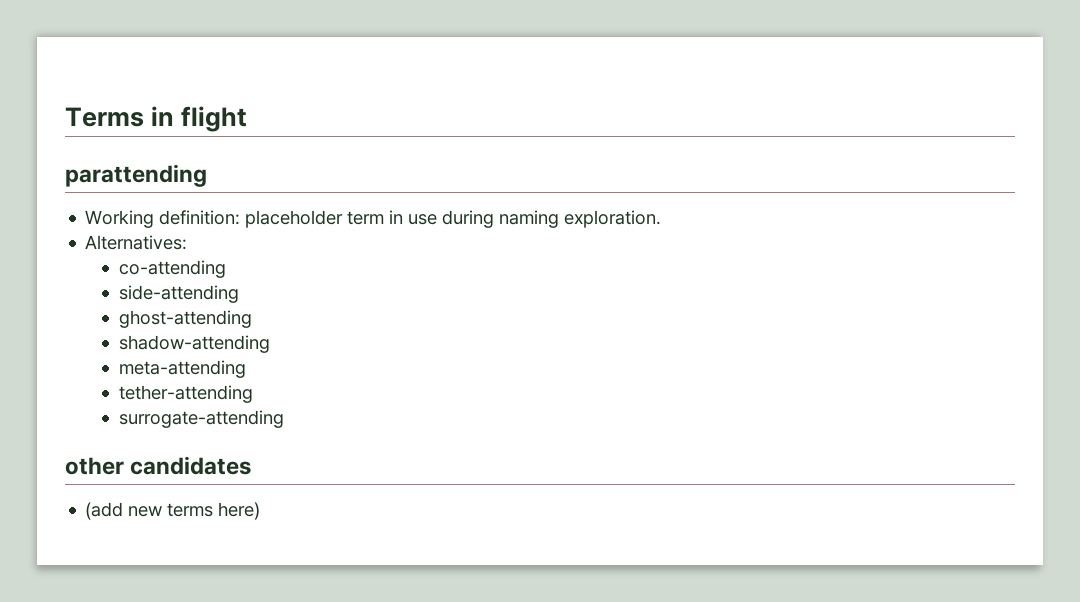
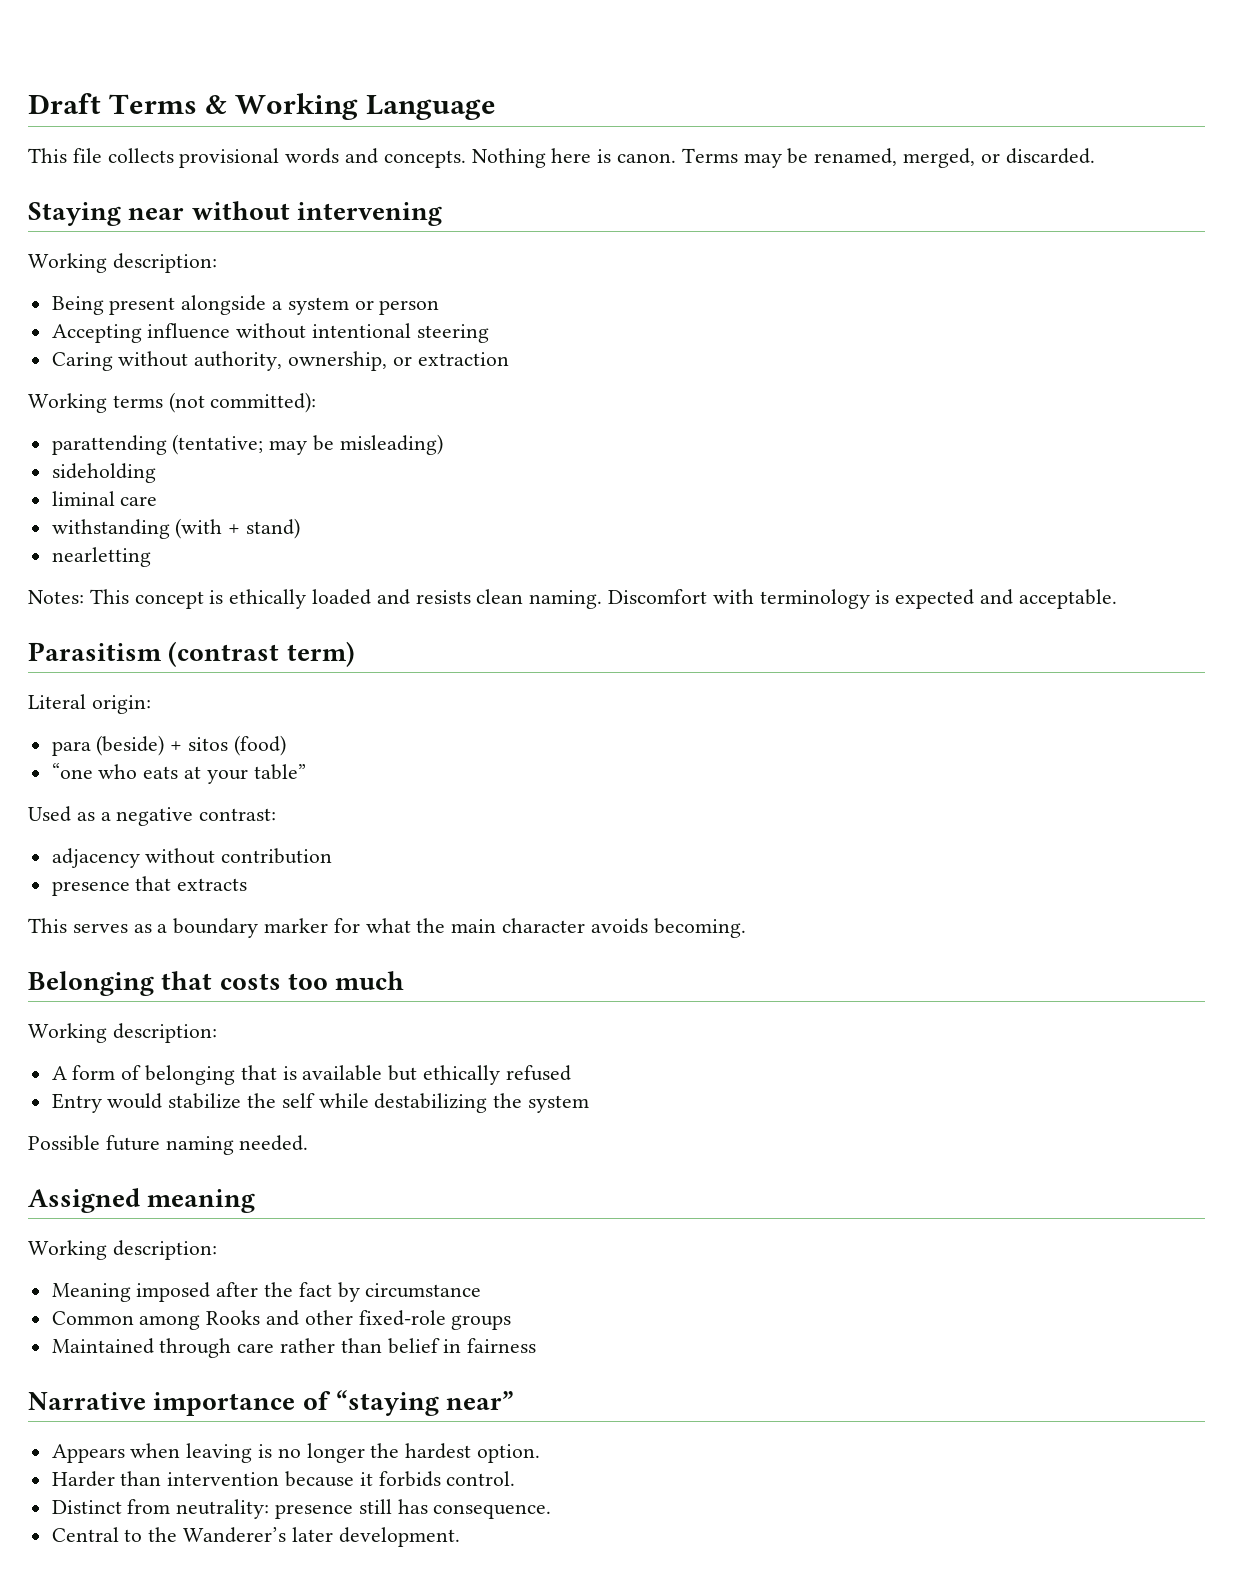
- Terms in flight
- parattending
- Working definition: placeholder term in use during naming exploration.
- Alternatives:
- co-attending
- side-attending
- ghost-attending
- shadow-attending
- meta-attending
- tether-attending
- surrogate-attending
- other candidates
- (add new terms here)
+ Draft Terms & Working Language
+ This file collects provisional words and concepts. Nothing here is canon. Terms may be renamed, merged, or discarded.
+ Staying near without intervening
+ Working description:
+ Being present alongside a system or person
+ Accepting influence without intentional steering
+ Caring without authority, ownership, or extraction
+ Working terms (not committed):
+ parattending (tentative; may be misleading)
+ sideholding
+ liminal care
+ withstanding (with + stand)
+ nearletting
+ Notes: This concept is ethically loaded and resists clean naming. Discomfort with terminology is expected and acceptable.
+ Parasitism (contrast term)
+ Literal origin:
+ para (beside) + sitos (food)
+ “one who eats at your table”
+ Used as a negative contrast:
+ adjacency without contribution
+ presence that extracts
+ This serves as a boundary marker for what the main character avoids becoming.
+ Belonging that costs too much
+ Working description:
+ A form of belonging that is available but ethically refused
+ Entry would stabilize the self while destabilizing the system
+ Possible future naming needed.
+ Assigned meaning
+ Working description:
+ Meaning imposed after the fact by circumstance
+ Common among Rooks and other fixed-role groups
+ Maintained through care rather than belief in fairness
+ Narrative importance of “staying near”
+ Appears when leaving is no longer the hardest option.
+ Harder than intervention because it forbids control.
+ Distinct from neutrality: presence still has consequence.
+ Central to the Wanderer’s later development.

